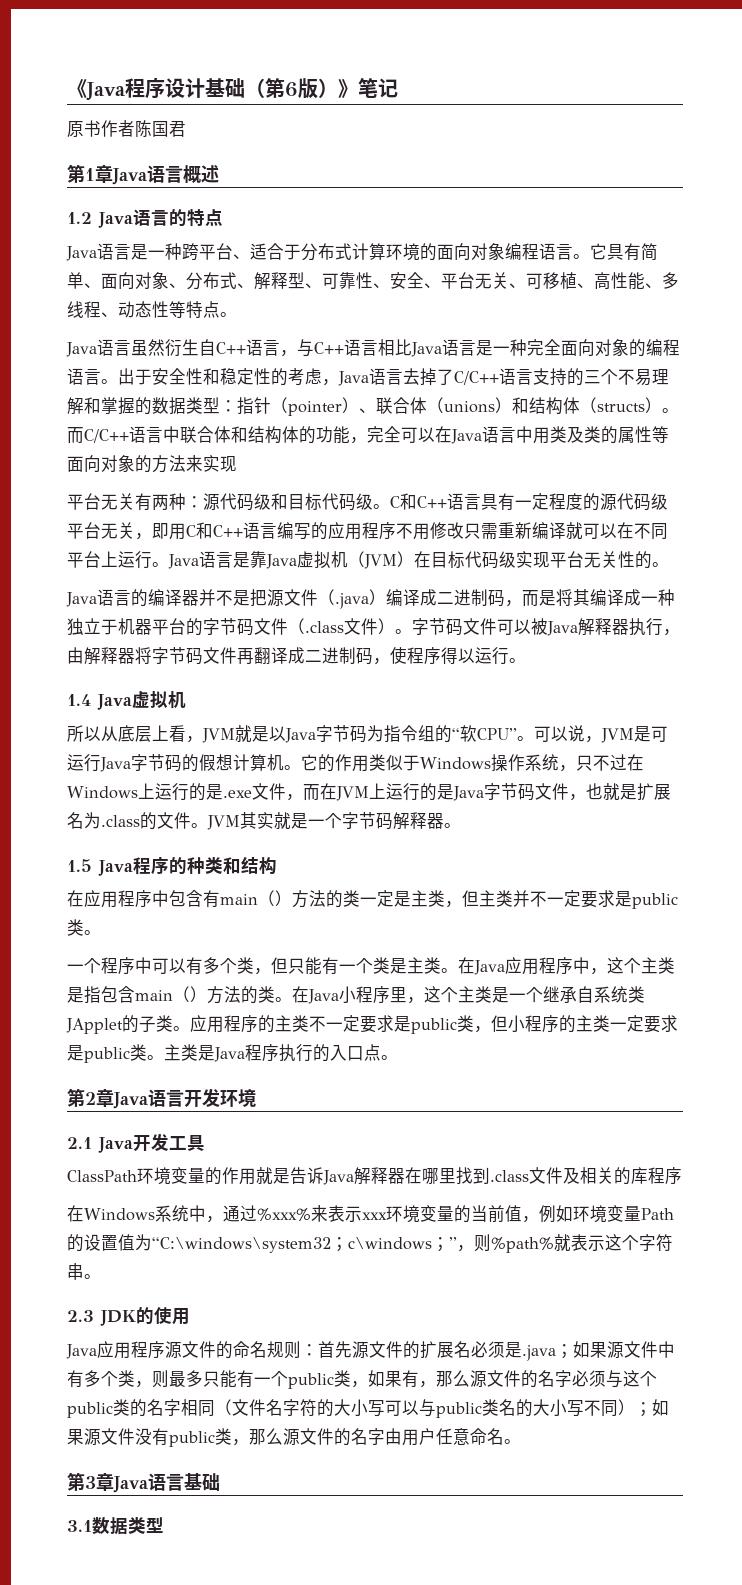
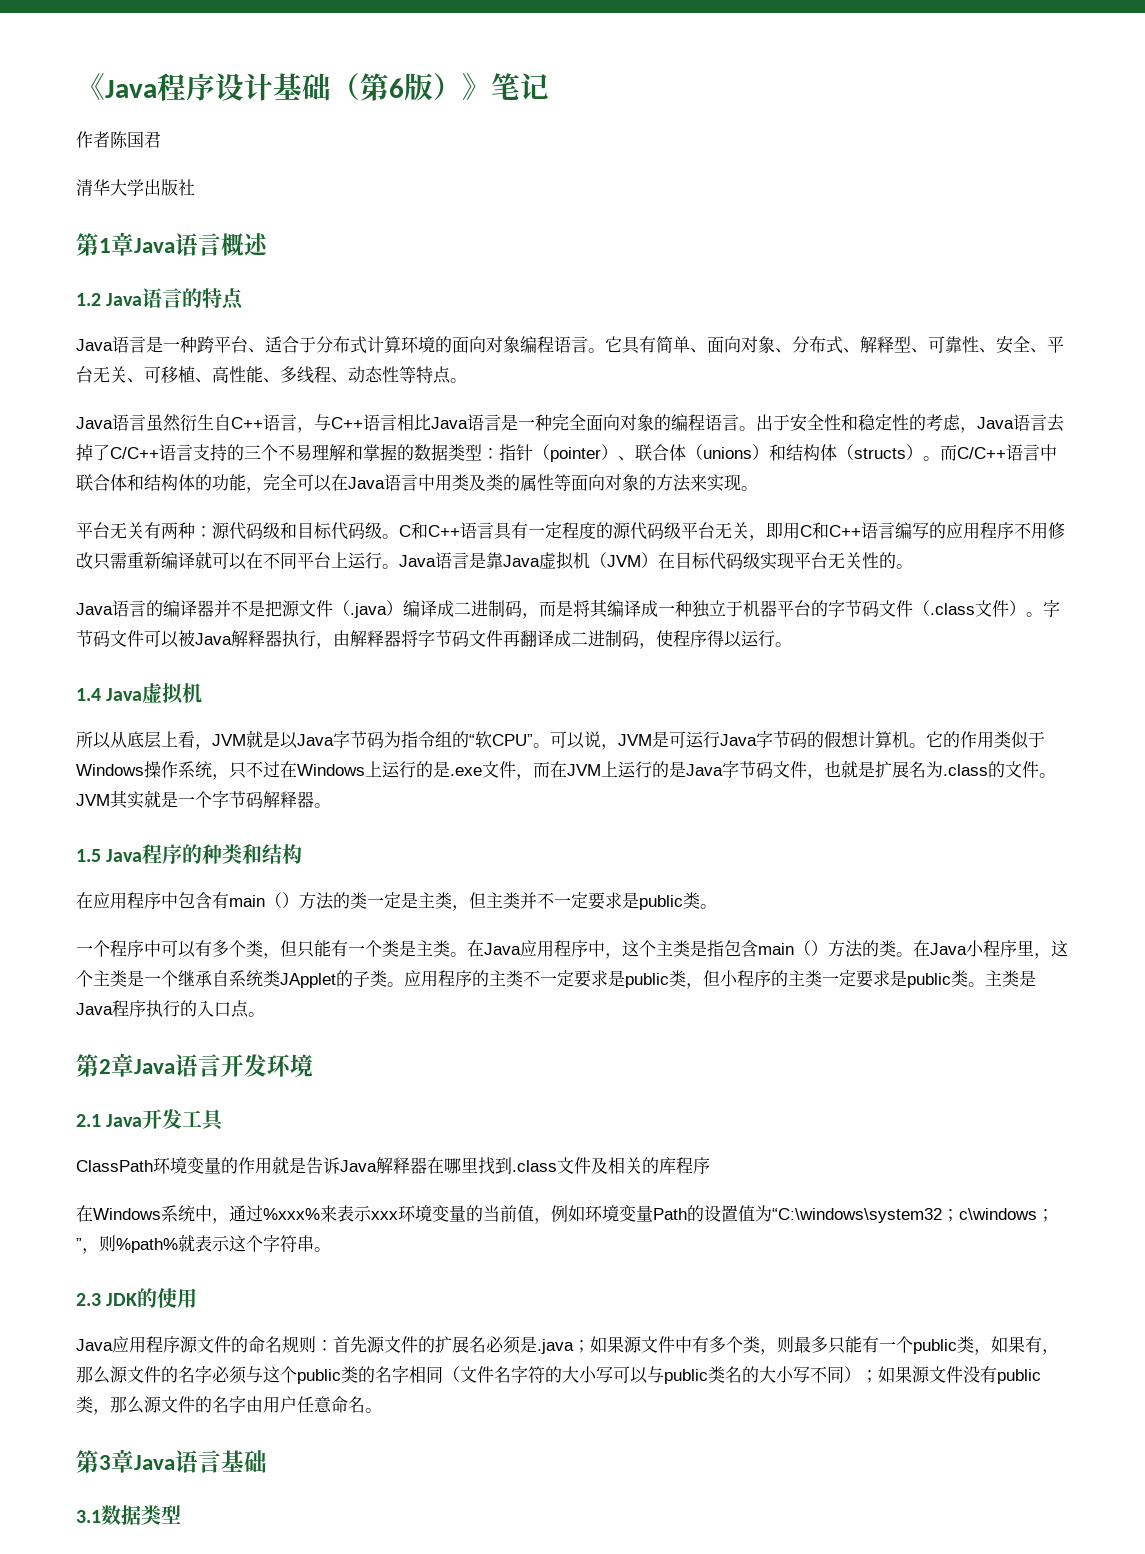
- 原书作者陈国君
+ 作者陈国君
+ 清华大学出版社
- 而C/C++语言中联合体和结构体的功能，完全可以在Java语言中用类及类的属性等面向对象的方法来实现
+ 而C/C++语言中联合体和结构体的功能，完全可以在Java语言中用类及类的属性等面向对象的方法来实现。

